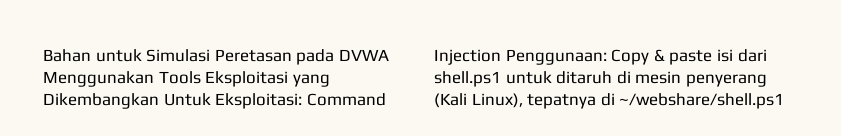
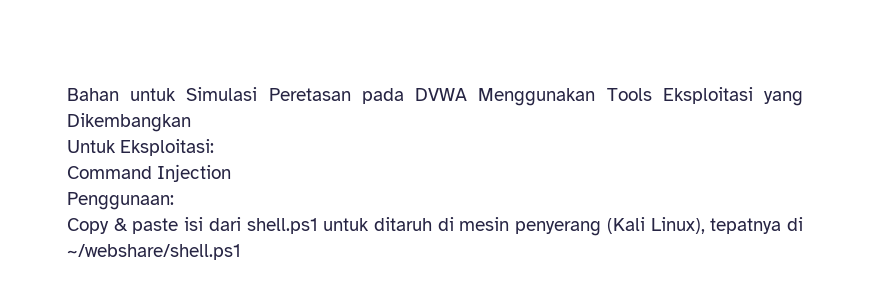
- Bahan untuk Simulasi Peretasan pada DVWA Menggunakan Tools Eksploitasi yang Dikembangkan Untuk Eksploitasi: Command Injection Penggunaan: Copy & paste isi dari shell.ps1 untuk ditaruh di mesin penyerang (Kali Linux), tepatnya di ~/webshare/shell.ps1
+ Bahan untuk Simulasi Peretasan pada DVWA Menggunakan Tools Eksploitasi yang Dikembangkan
+ Untuk Eksploitasi:
+ Command Injection
+ Penggunaan:
+ Copy & paste isi dari shell.ps1 untuk ditaruh di mesin penyerang (Kali Linux), tepatnya di ~/webshare/shell.ps1

